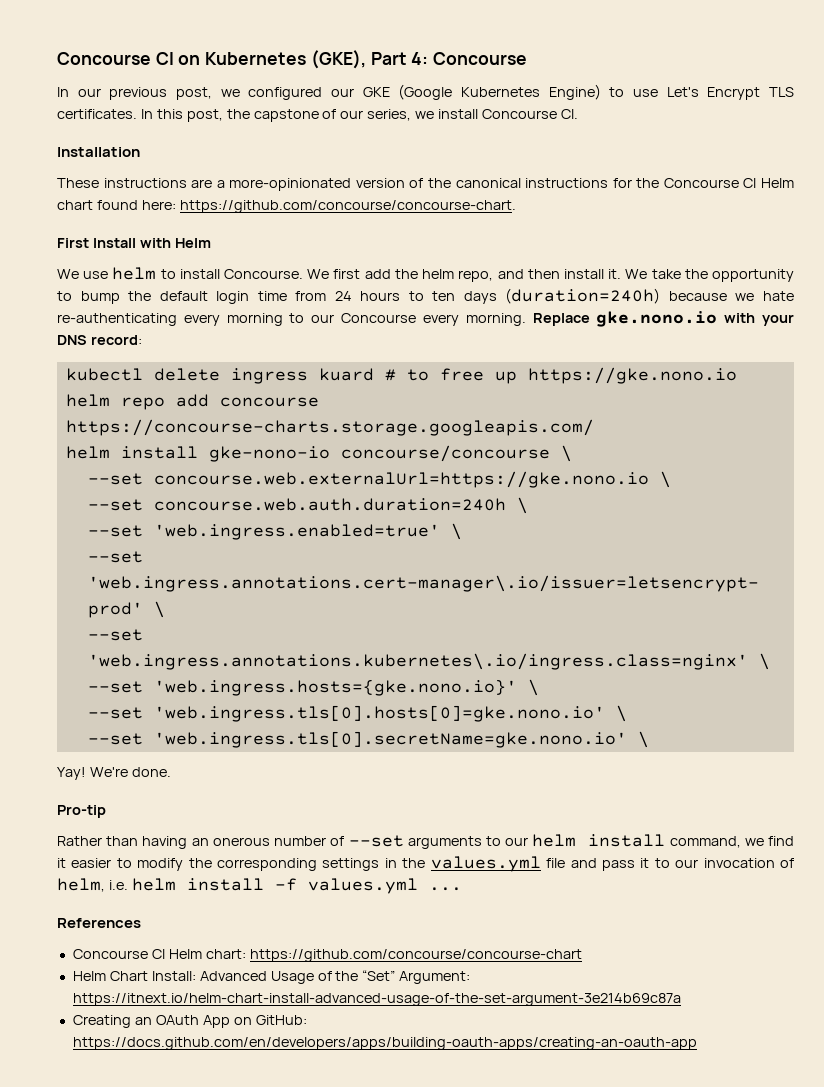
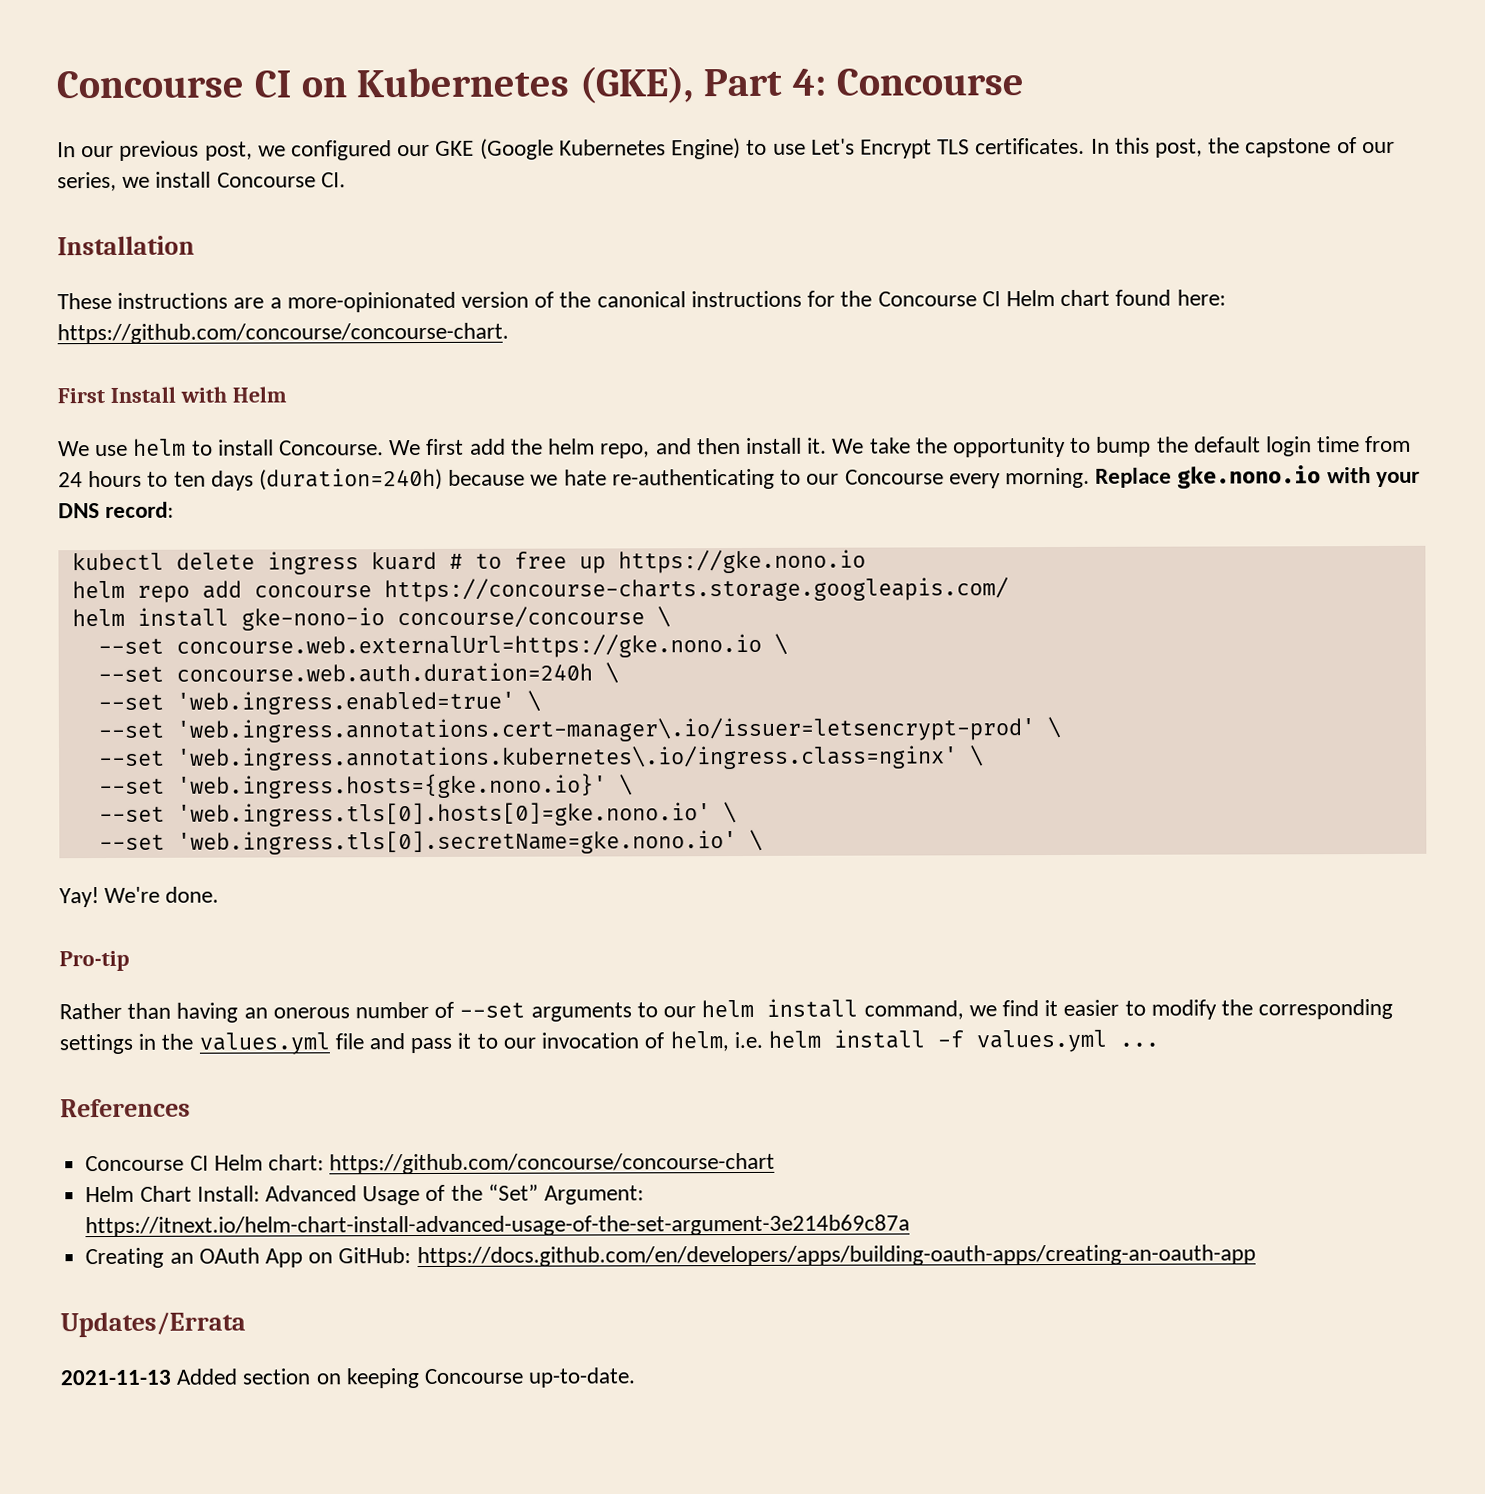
- We take the opportunity to bump the default login time from 24 hours to ten days (duration=240h) because we hate re-authenticating every morning to our Concourse every morning.
+ We take the opportunity to bump the default login time from 24 hours to ten days (duration=240h) because we hate re-authenticating to our Concourse every morning.
+ Updates/Errata
+ 2021-11-13 Added section on keeping Concourse up-to-date.

